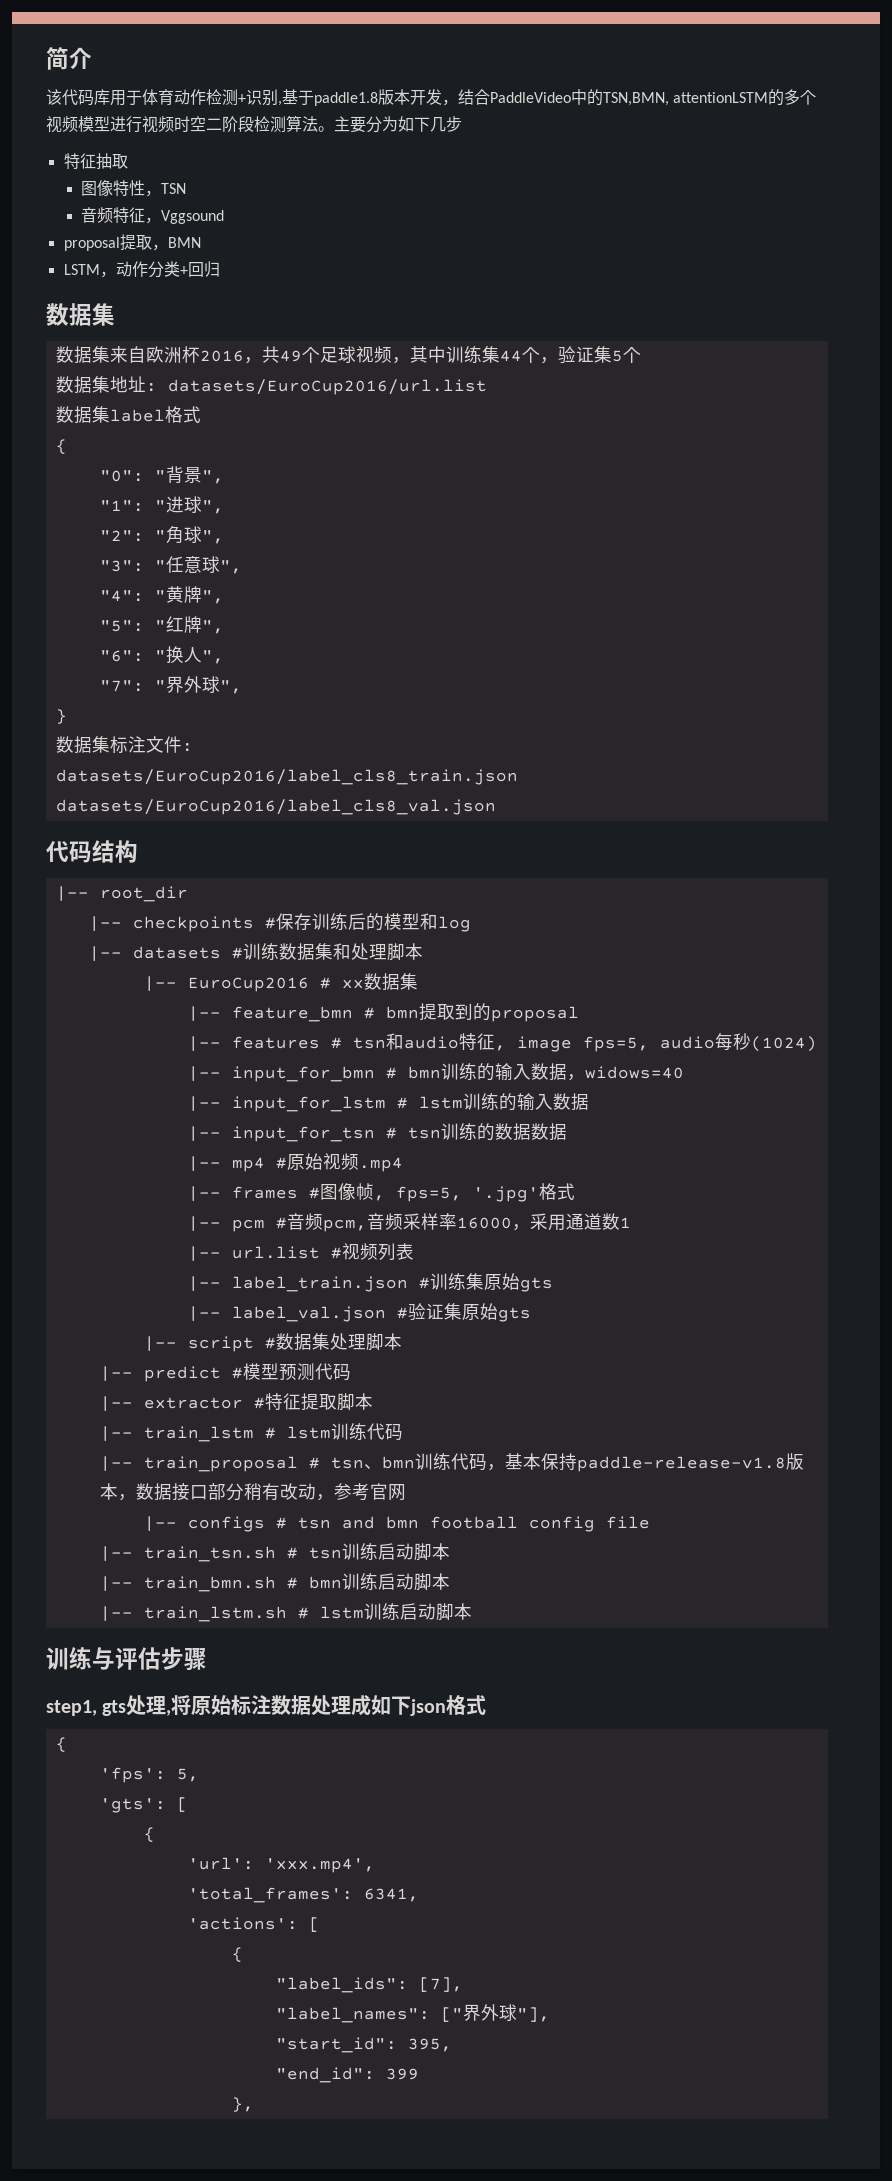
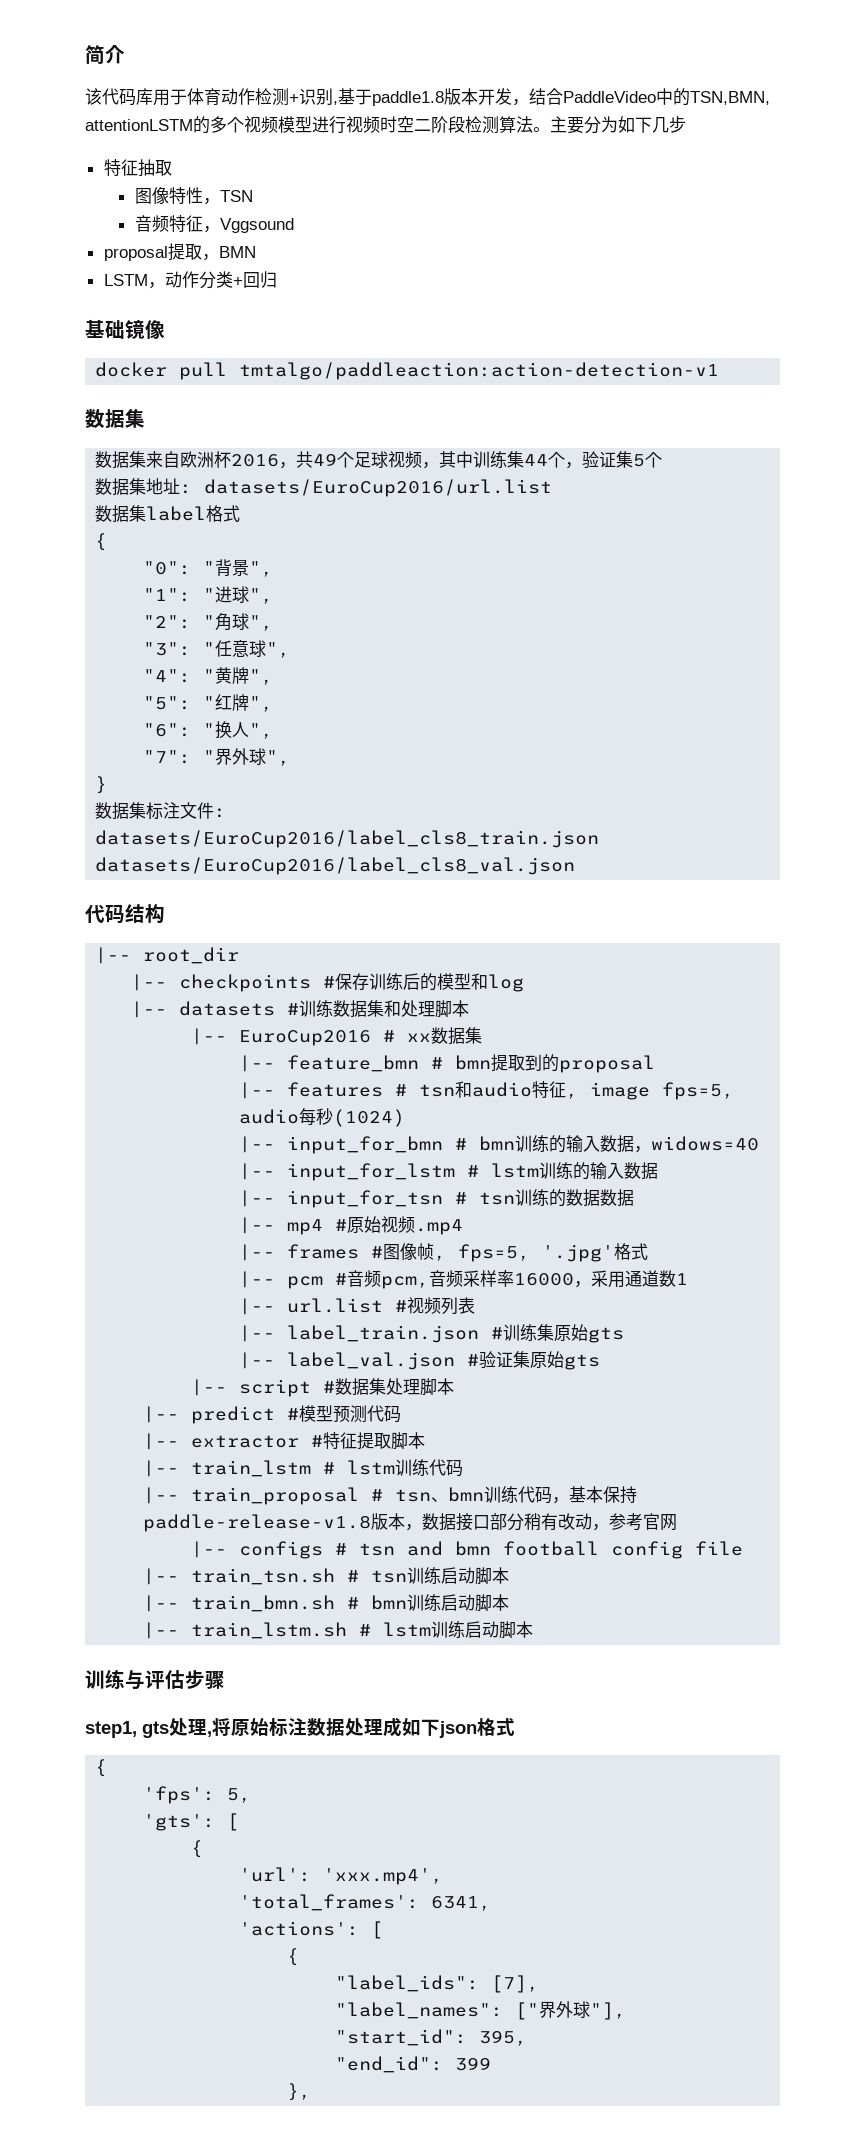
+ 基础镜像
+ docker pull tmtalgo/paddleaction:action-detection-v1

